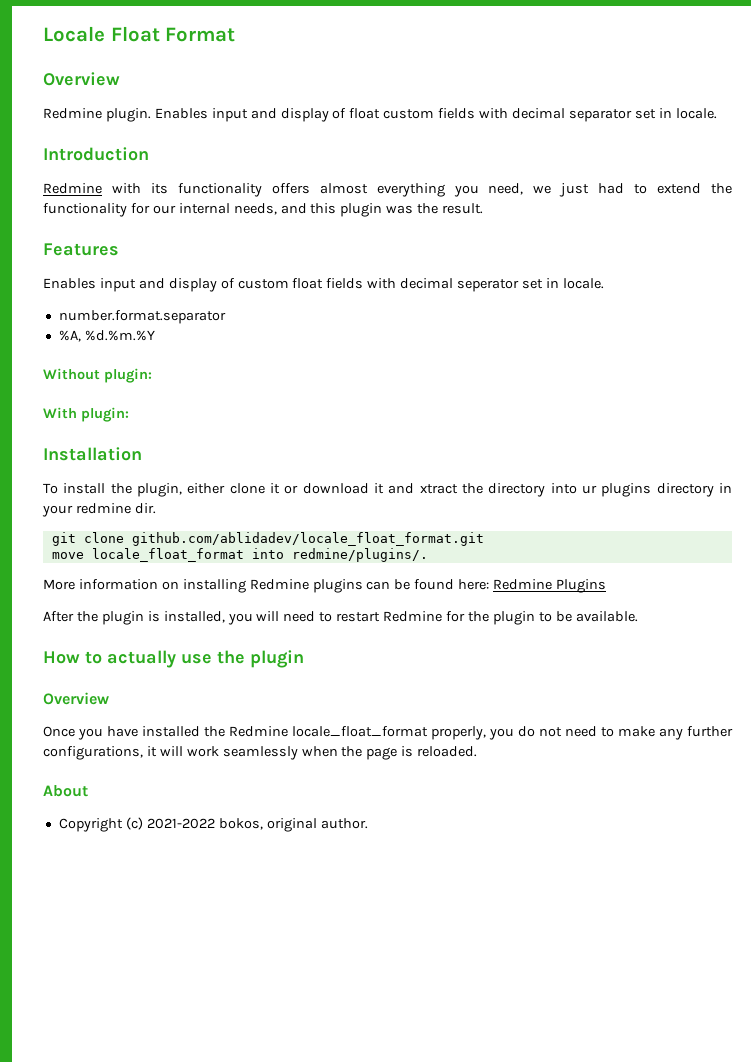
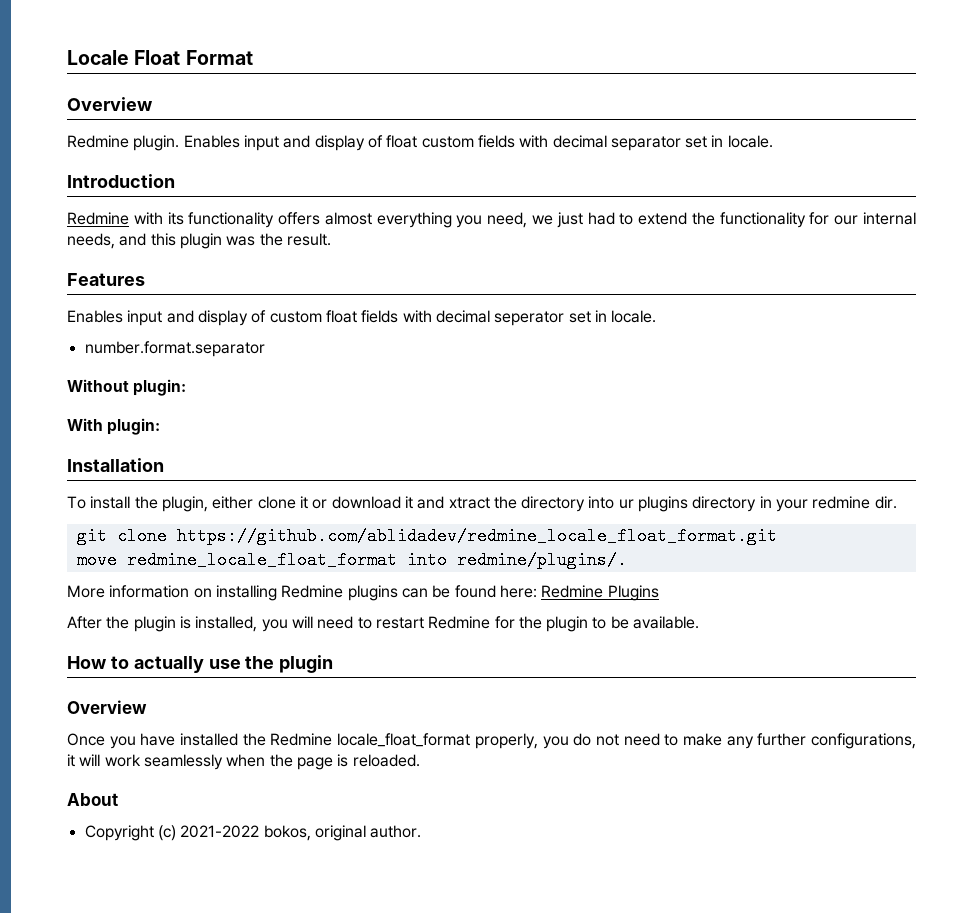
- %A, %d.%m.%Y
- git clone github.com/ablidadev/locale_float_format.git
+ git clone https://github.com/ablidadev/redmine_locale_float_format.git
- move locale_float_format into redmine/plugins/.
+ move redmine_locale_float_format into redmine/plugins/.

